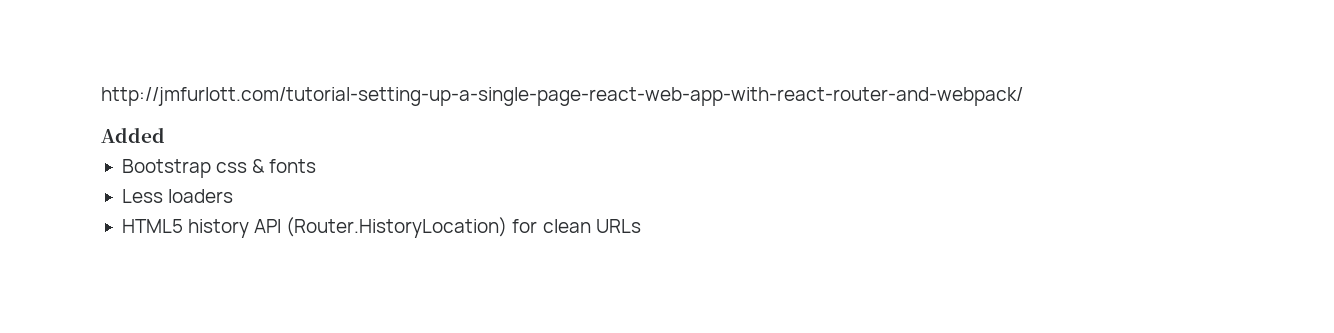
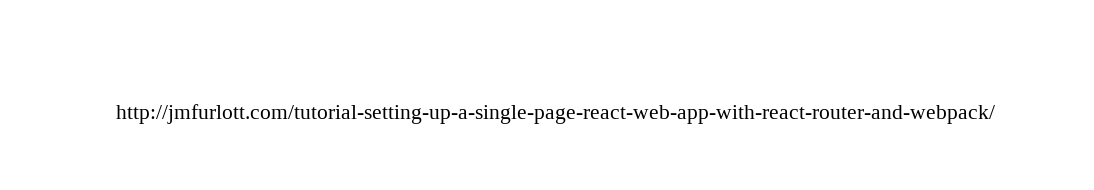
- Added
- Bootstrap css & fonts
- Less loaders
- HTML5 history API (Router.HistoryLocation) for clean URLs

